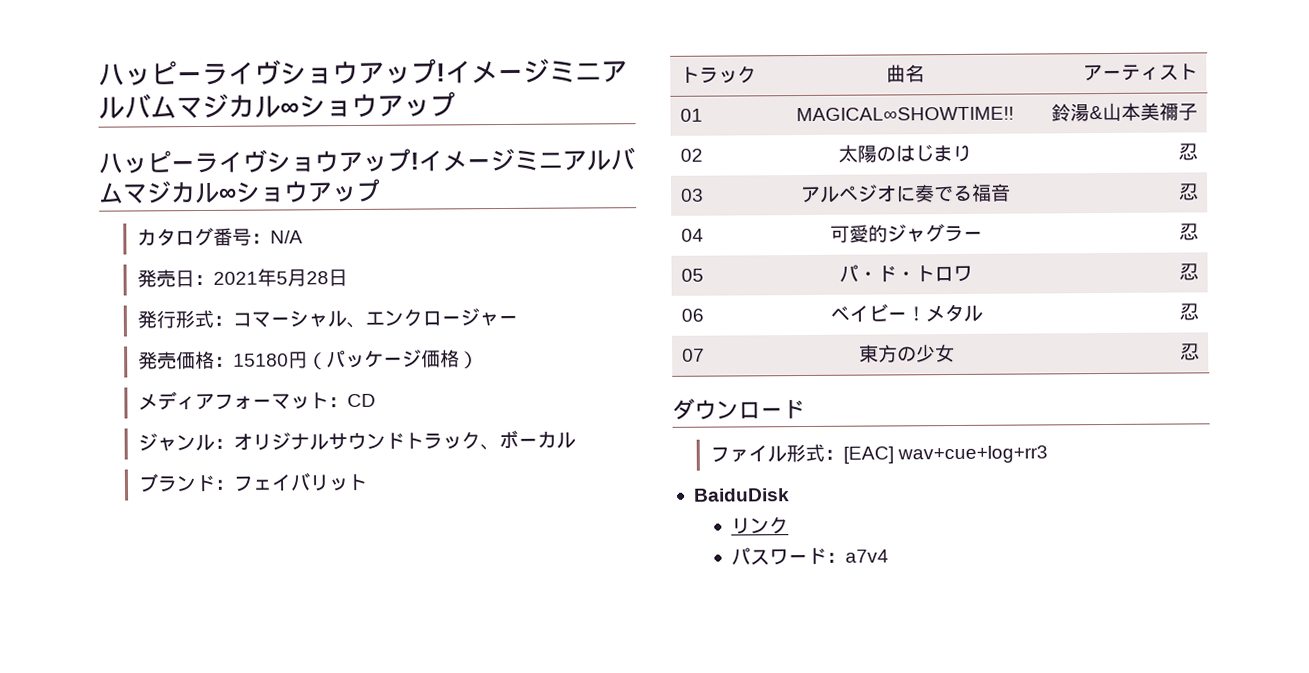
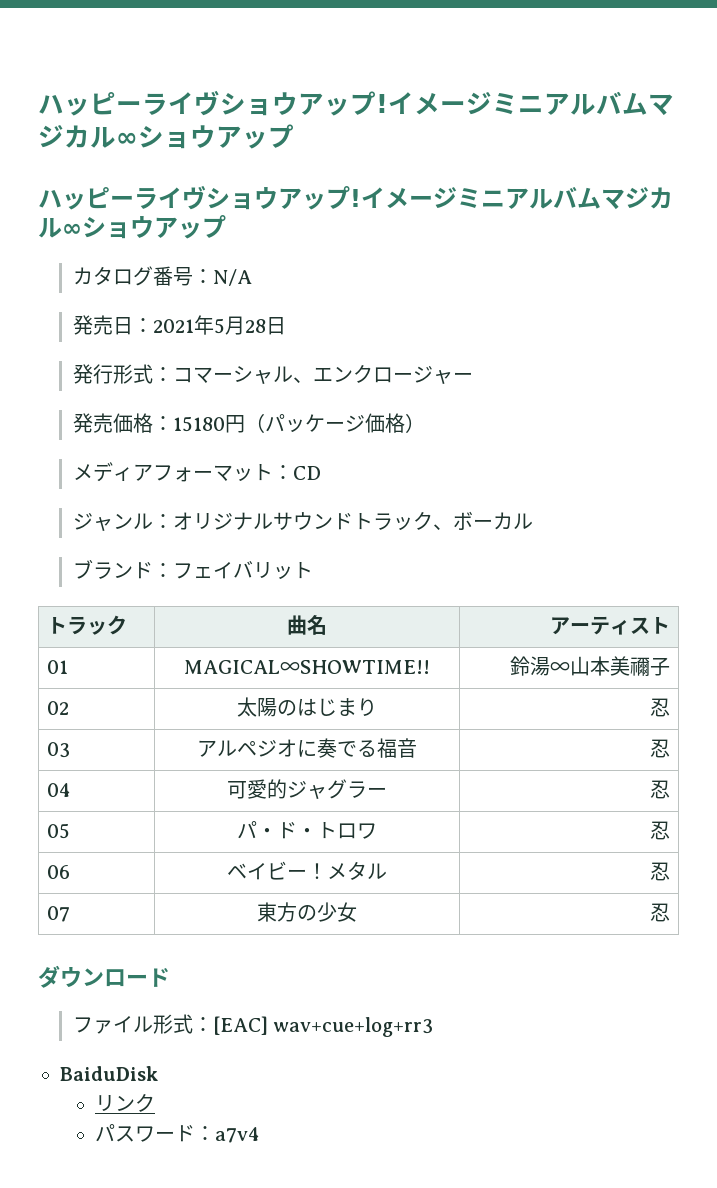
- 01 | MAGICAL∞SHOWTIME!! | 鈴湯&山本美禰子
+ 01 | MAGICAL∞SHOWTIME!! | 鈴湯∞山本美禰子

